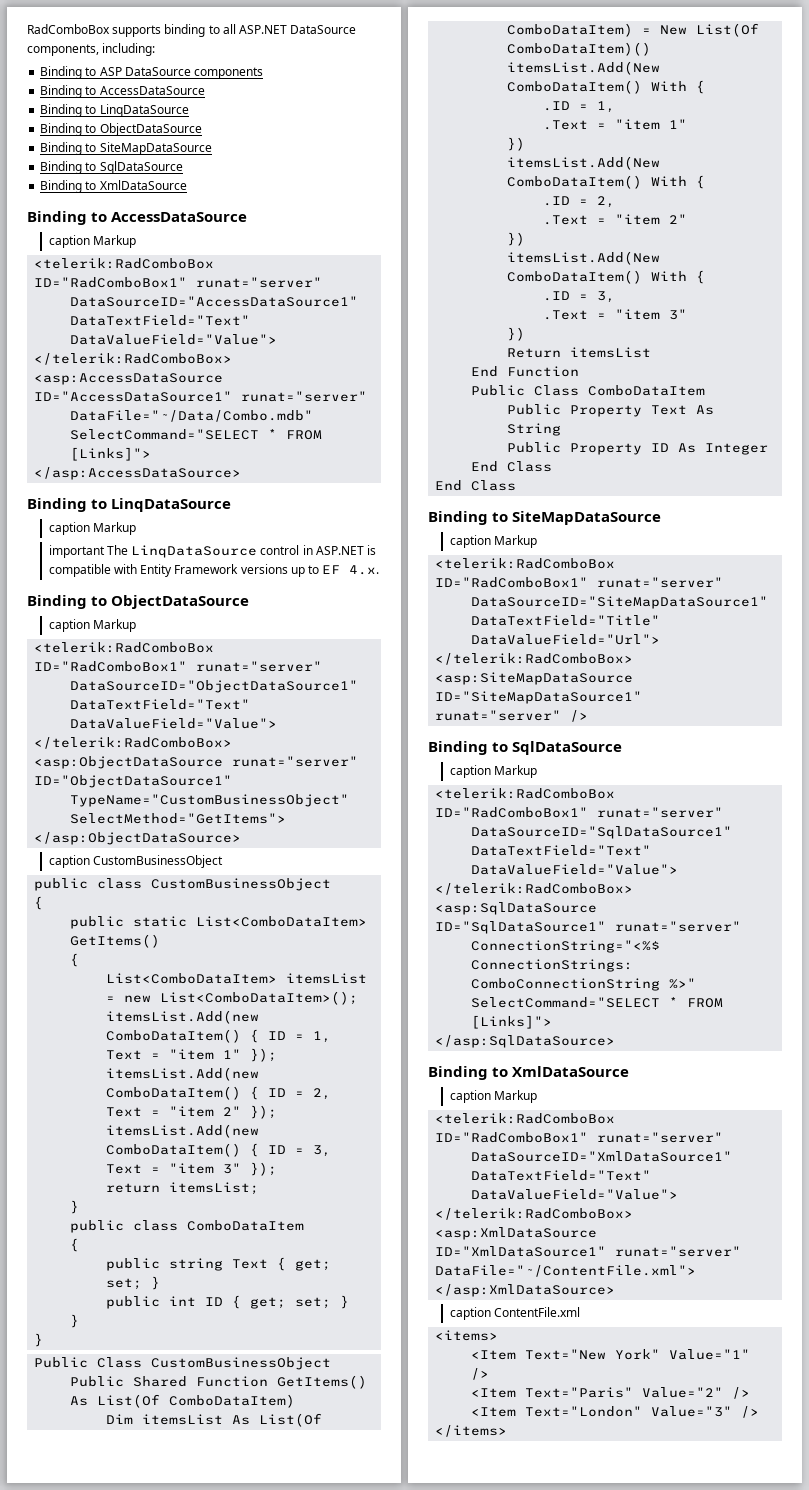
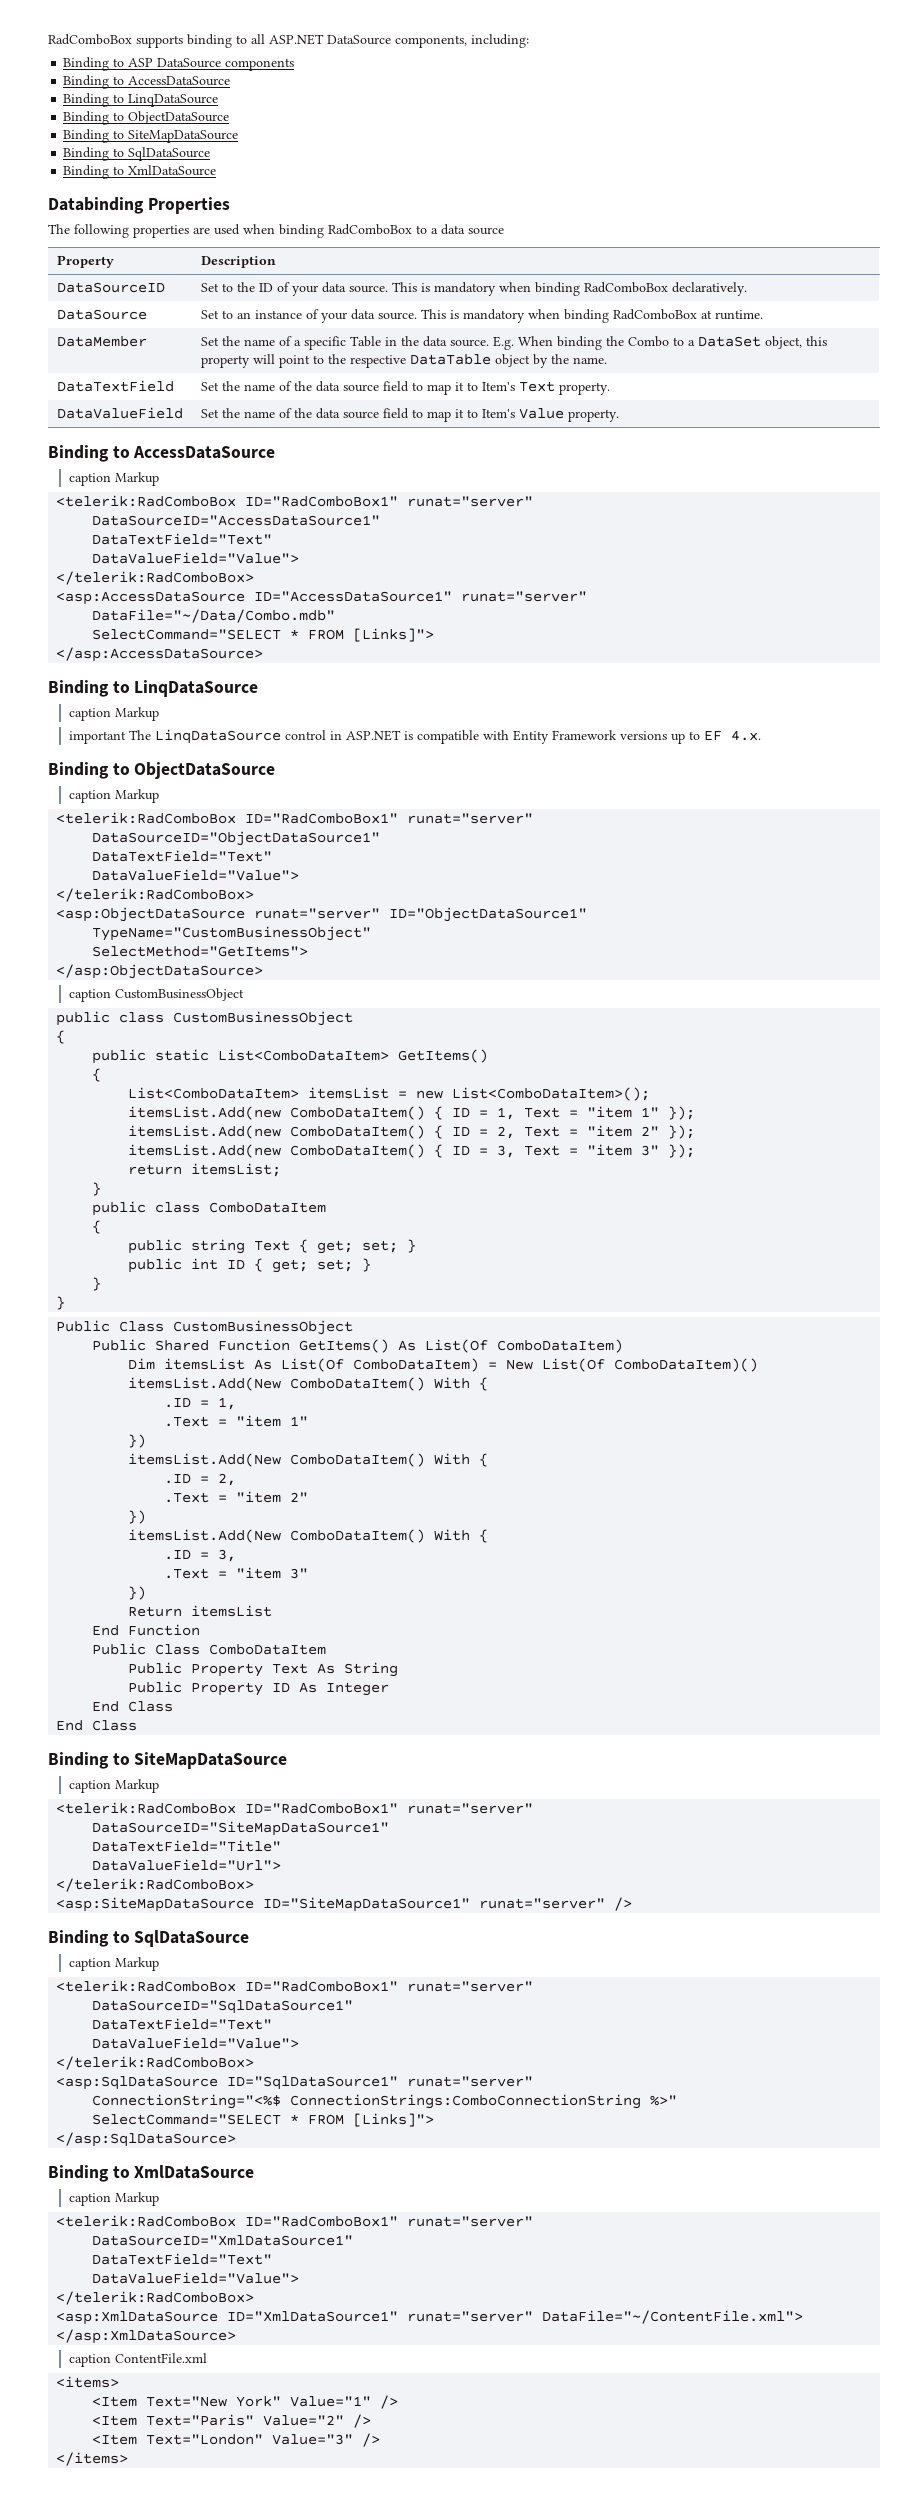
+ Databinding Properties
+ The following properties are used when binding RadComboBox to a data source
+ Property | Description
+ DataSourceID | Set to the ID of your data source. This is mandatory when binding RadComboBox declaratively.
+ DataSource | Set to an instance of your data source. This is mandatory when binding RadComboBox at runtime.
+ DataMember | Set the name of a specific Table in the data source. E.g. When binding the Combo to a DataSet object, this property will point to the respective DataTable object by the name.
+ DataTextField | Set the name of the data source field to map it to Item's Text property.
+ DataValueField | Set the name of the data source field to map it to Item's Value property.

